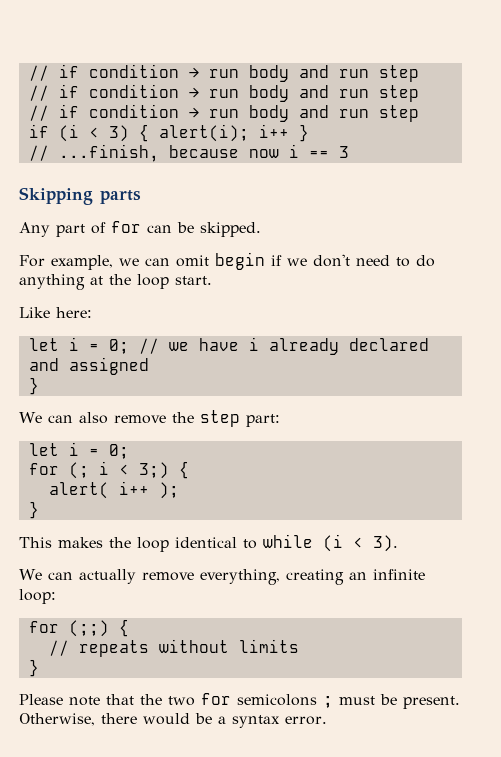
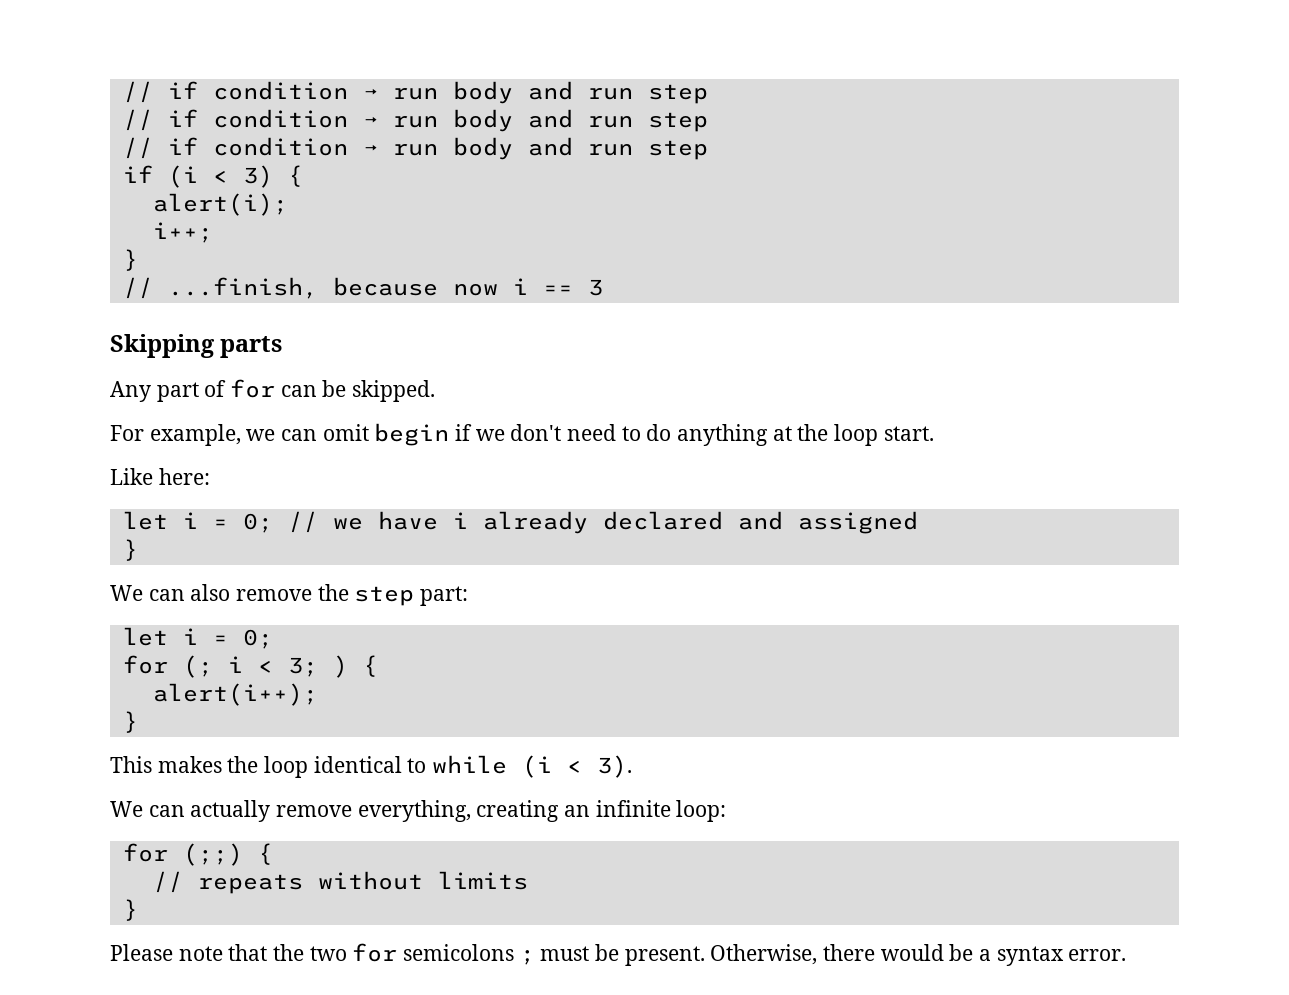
- if (i < 3) { alert(i); i++ }
+ if (i < 3) {
+ alert(i);
+ i++;
+ }
- for (; i < 3;) {
- alert( i++ );
+ for (; i < 3; ) {
+ alert(i++);

